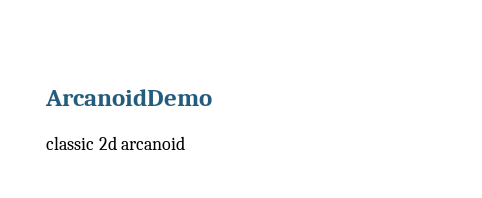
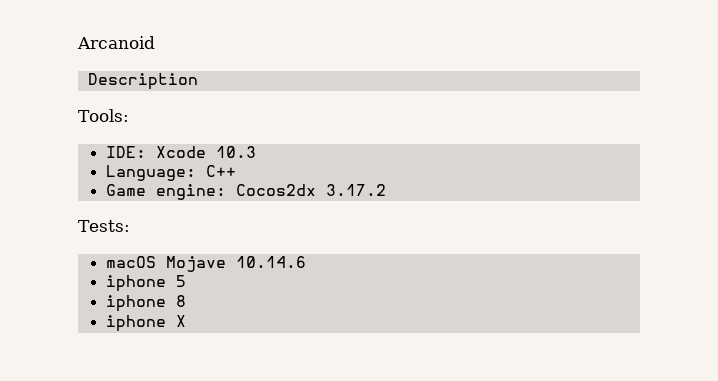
- ArcanoidDemo
- classic 2d arcanoid
+ Arcanoid
+ Description
+ Tools:
+ IDE: Xcode 10.3
+ Language: C++
+ Game engine: Cocos2dx 3.17.2
+ Tests:
+ macOS Mojave 10.14.6
+ iphone 5
+ iphone 8
+ iphone X

